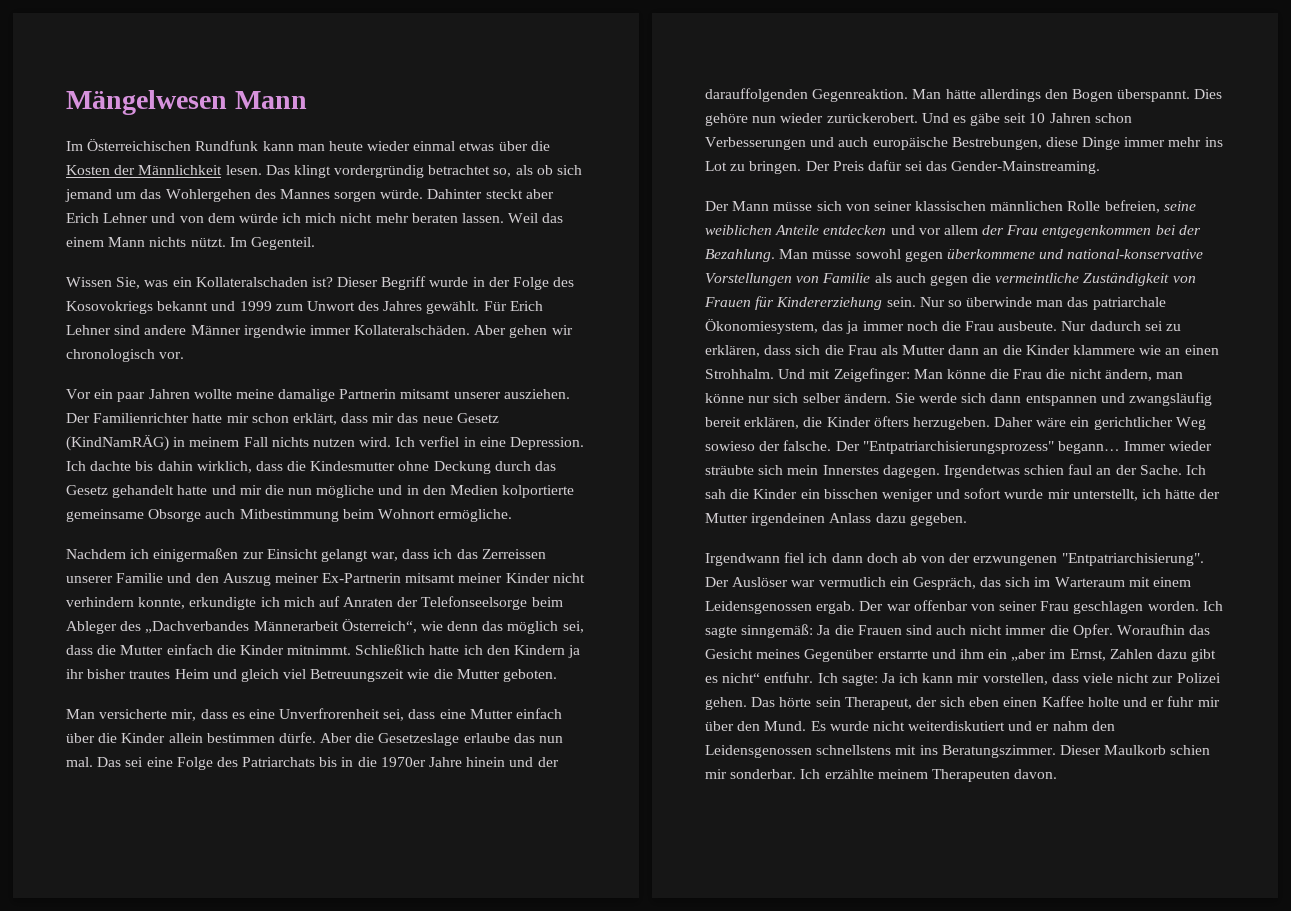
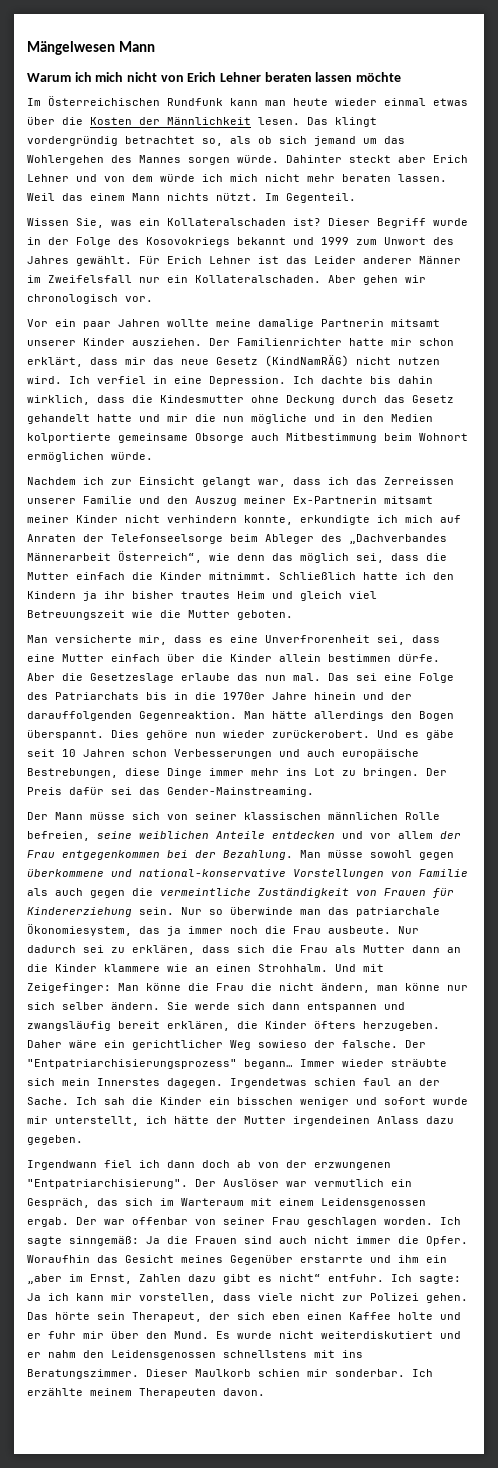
+ Warum ich mich nicht von Erich Lehner beraten lassen möchte
- Für Erich Lehner sind andere Männer irgendwie immer Kollateralschäden.
+ Für Erich Lehner ist das Leider anderer Männer im Zweifelsfall nur ein Kollateralschaden.
- Vor ein paar Jahren wollte meine damalige Partnerin mitsamt unserer ausziehen.
+ Vor ein paar Jahren wollte meine damalige Partnerin mitsamt unserer Kinder ausziehen.
- Der Familienrichter hatte mir schon erklärt, dass mir das neue Gesetz (KindNamRÄG) in meinem Fall nichts nutzen wird.
+ Der Familienrichter hatte mir schon erklärt, dass mir das neue Gesetz (KindNamRÄG) nicht nutzen wird.
- Ich dachte bis dahin wirklich, dass die Kindesmutter ohne Deckung durch das Gesetz gehandelt hatte und mir die nun mögliche und in den Medien kolportierte gemeinsame Obsorge auch Mitbestimmung beim Wohnort ermögliche.
+ Ich dachte bis dahin wirklich, dass die Kindesmutter ohne Deckung durch das Gesetz gehandelt hatte und mir die nun mögliche und in den Medien kolportierte gemeinsame Obsorge auch Mitbestimmung beim Wohnort ermöglichen würde.
- Nachdem ich einigermaßen zur Einsicht gelangt war, dass ich das Zerreissen unserer Familie und den Auszug meiner Ex-Partnerin mitsamt meiner Kinder nicht verhindern konnte, erkundigte ich mich auf Anraten der Telefonseelsorge beim Ableger des „Dachverbandes Männerarbeit Österreich“, wie denn das möglich sei, dass die Mutter einfach die Kinder mitnimmt.
+ Nachdem ich zur Einsicht gelangt war, dass ich das Zerreissen unserer Familie und den Auszug meiner Ex-Partnerin mitsamt meiner Kinder nicht verhindern konnte, erkundigte ich mich auf Anraten der Telefonseelsorge beim Ableger des „Dachverbandes Männerarbeit Österreich“, wie denn das möglich sei, dass die Mutter einfach die Kinder mitnimmt.

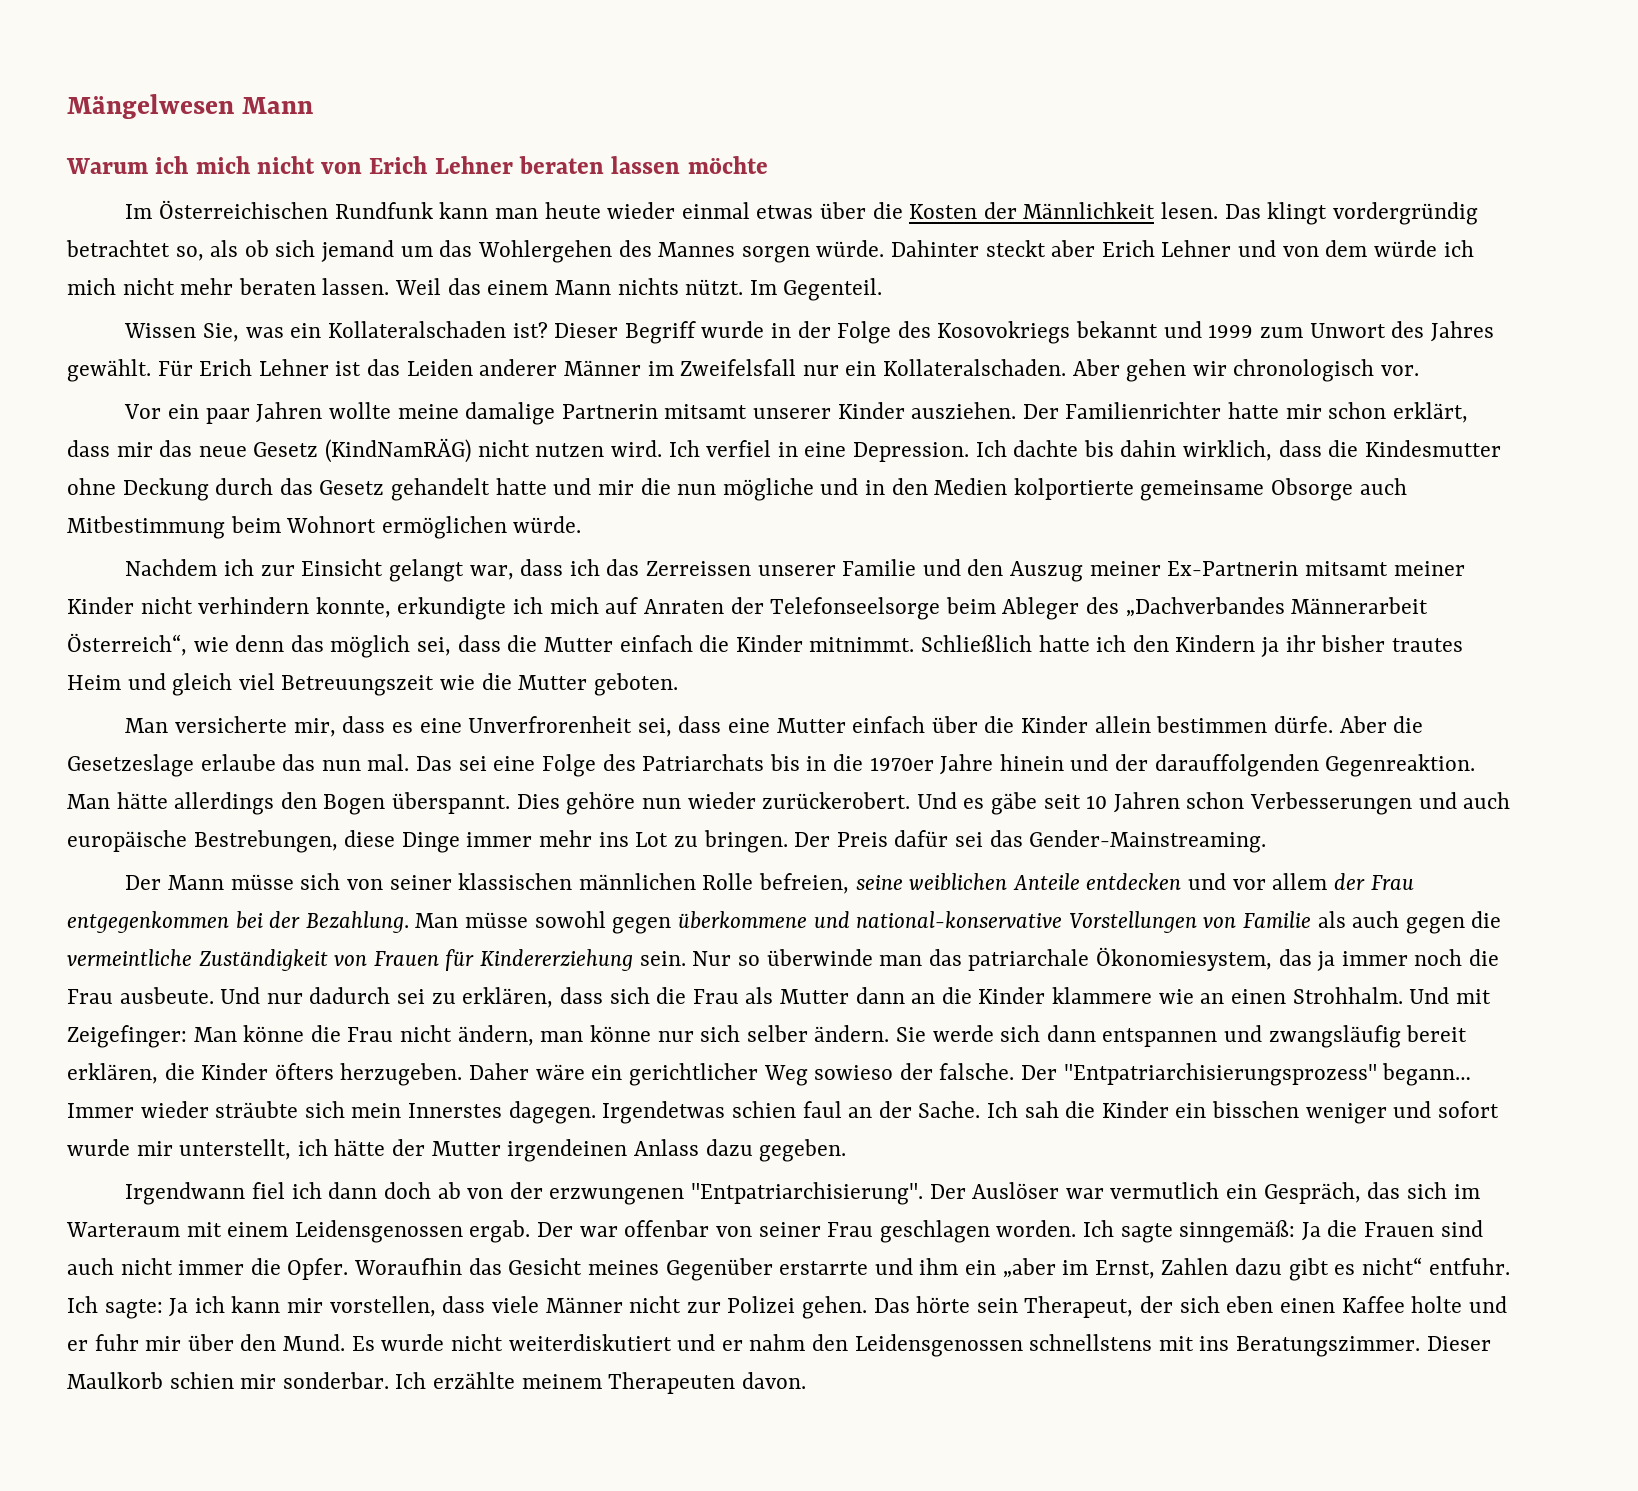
- Für Erich Lehner ist das Leider anderer Männer im Zweifelsfall nur ein Kollateralschaden.
+ Für Erich Lehner ist das Leiden anderer Männer im Zweifelsfall nur ein Kollateralschaden.
- Nur dadurch sei zu erklären, dass sich die Frau als Mutter dann an die Kinder klammere wie an einen Strohhalm.
+ Und nur dadurch sei zu erklären, dass sich die Frau als Mutter dann an die Kinder klammere wie an einen Strohhalm.
- Und mit Zeigefinger: Man könne die Frau die nicht ändern, man könne nur sich selber ändern.
+ Und mit Zeigefinger: Man könne die Frau nicht ändern, man könne nur sich selber ändern.
- Ich sagte: Ja ich kann mir vorstellen, dass viele nicht zur Polizei gehen.
+ Ich sagte: Ja ich kann mir vorstellen, dass viele Männer nicht zur Polizei gehen.

